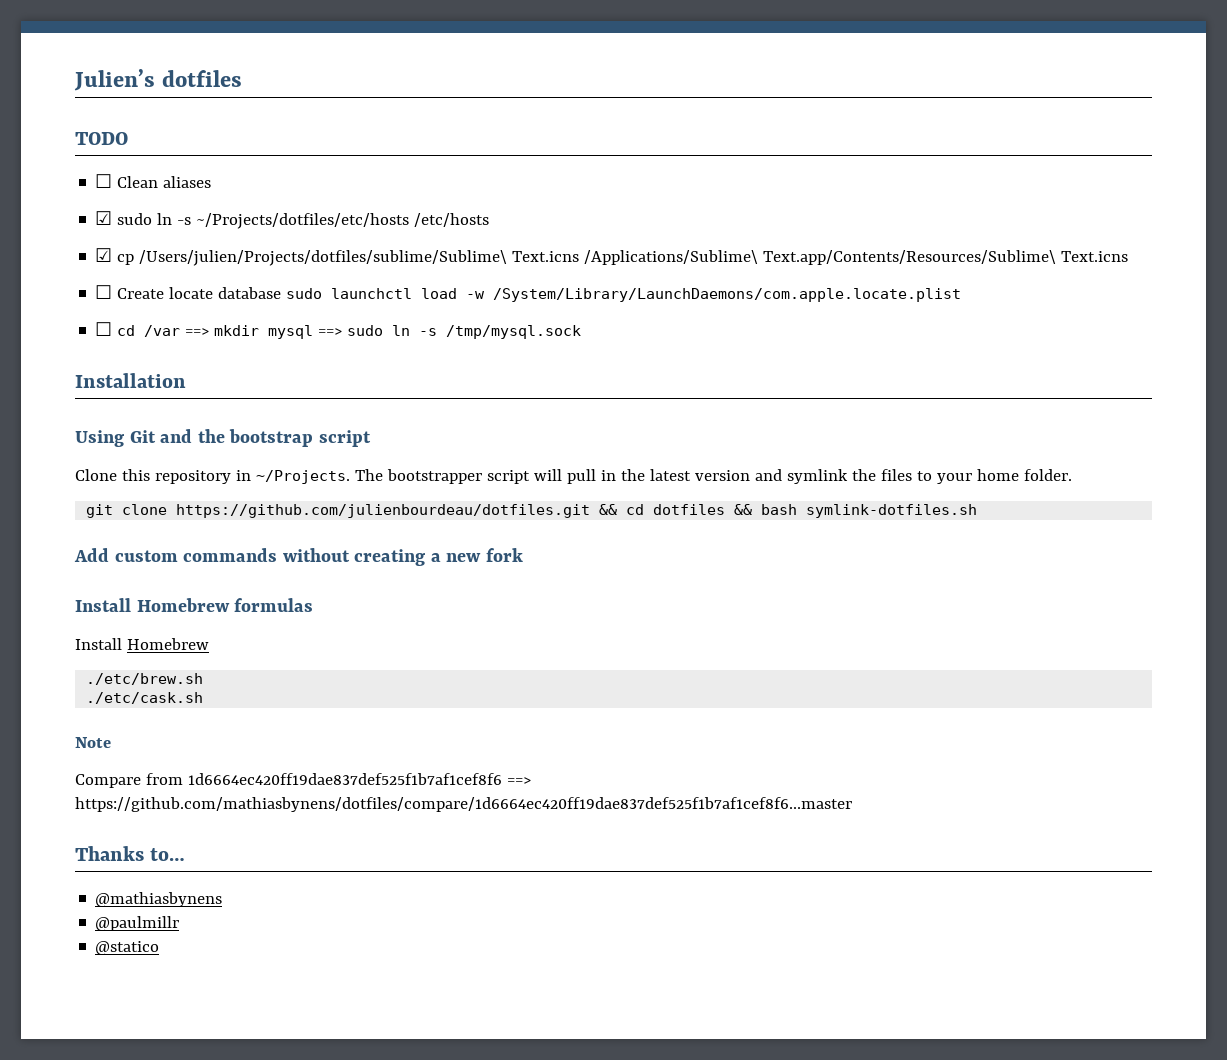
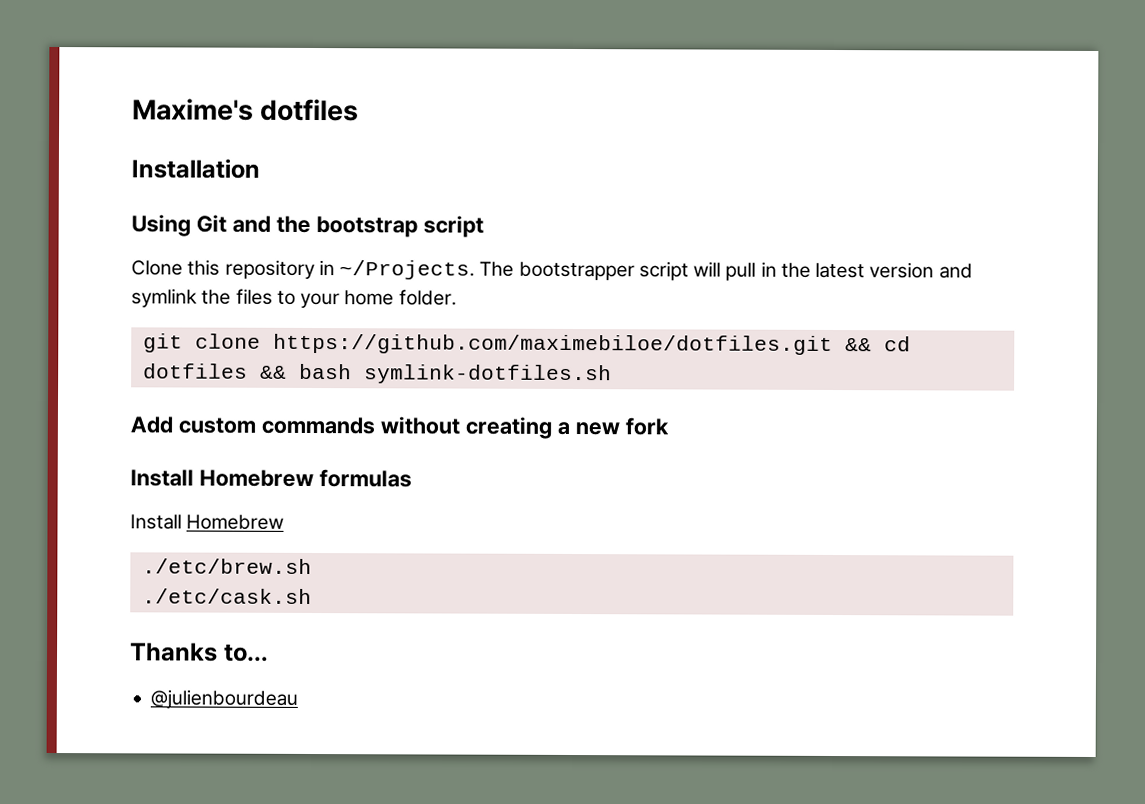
- Julien’s dotfiles
- TODO
- ☐ Clean aliases
- ☑ sudo ln -s ~/Projects/dotfiles/etc/hosts /etc/hosts
- ☑ cp /Users/julien/Projects/dotfiles/sublime/Sublime\ Text.icns /Applications/Sublime\ Text.app/Contents/Resources/Sublime\ Text.icns
- ☐ Create locate database sudo launchctl load -w /System/Library/LaunchDaemons/com.apple.locate.plist
- ☐ cd /var ==> mkdir mysql ==> sudo ln -s /tmp/mysql.sock
+ Maxime's dotfiles
- git clone https://github.com/julienbourdeau/dotfiles.git && cd dotfiles && bash symlink-dotfiles.sh
+ git clone https://github.com/maximebiloe/dotfiles.git && cd dotfiles && bash symlink-dotfiles.sh
- Note
- Compare from 1d6664ec420ff19dae837def525f1b7af1cef8f6 ==> https://github.com/mathiasbynens/dotfiles/compare/1d6664ec420ff19dae837def525f1b7af1cef8f6...master
- @mathiasbynens
- @paulmillr
- @statico
+ @julienbourdeau

